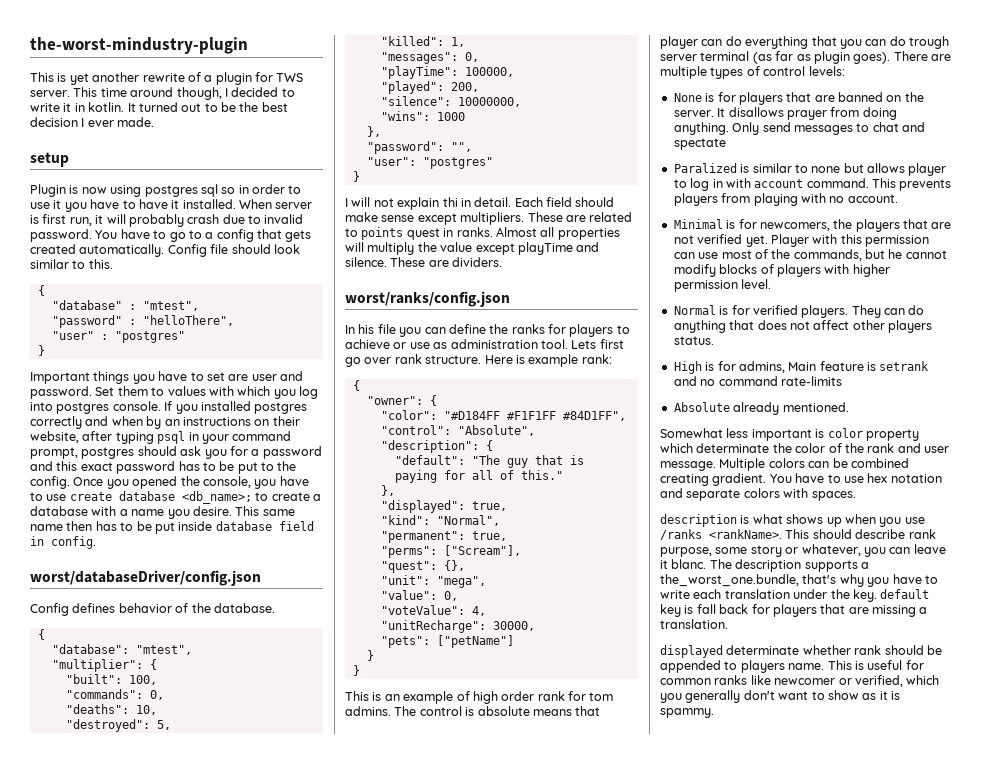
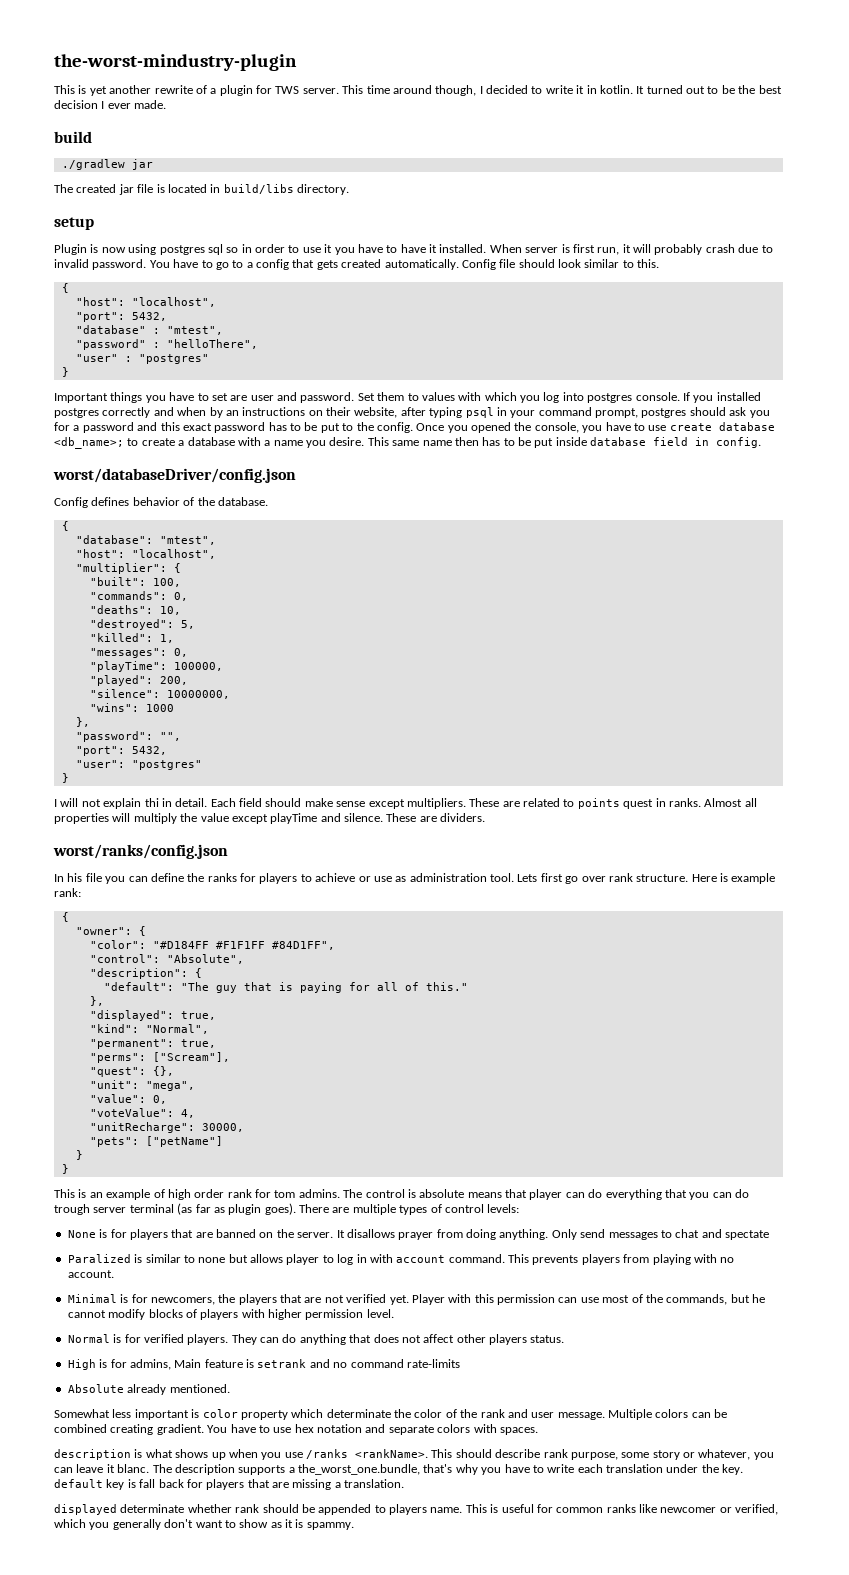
+ build
+ ./gradlew jar
+ The created jar file is located in build/libs directory.
  Config file should look similar to this.
  {
+ "host": "localhost",
+ "port": 5432,
  "database": "mtest",
+ "host": "localhost",
  "password": "",
+ "port": 5432,

